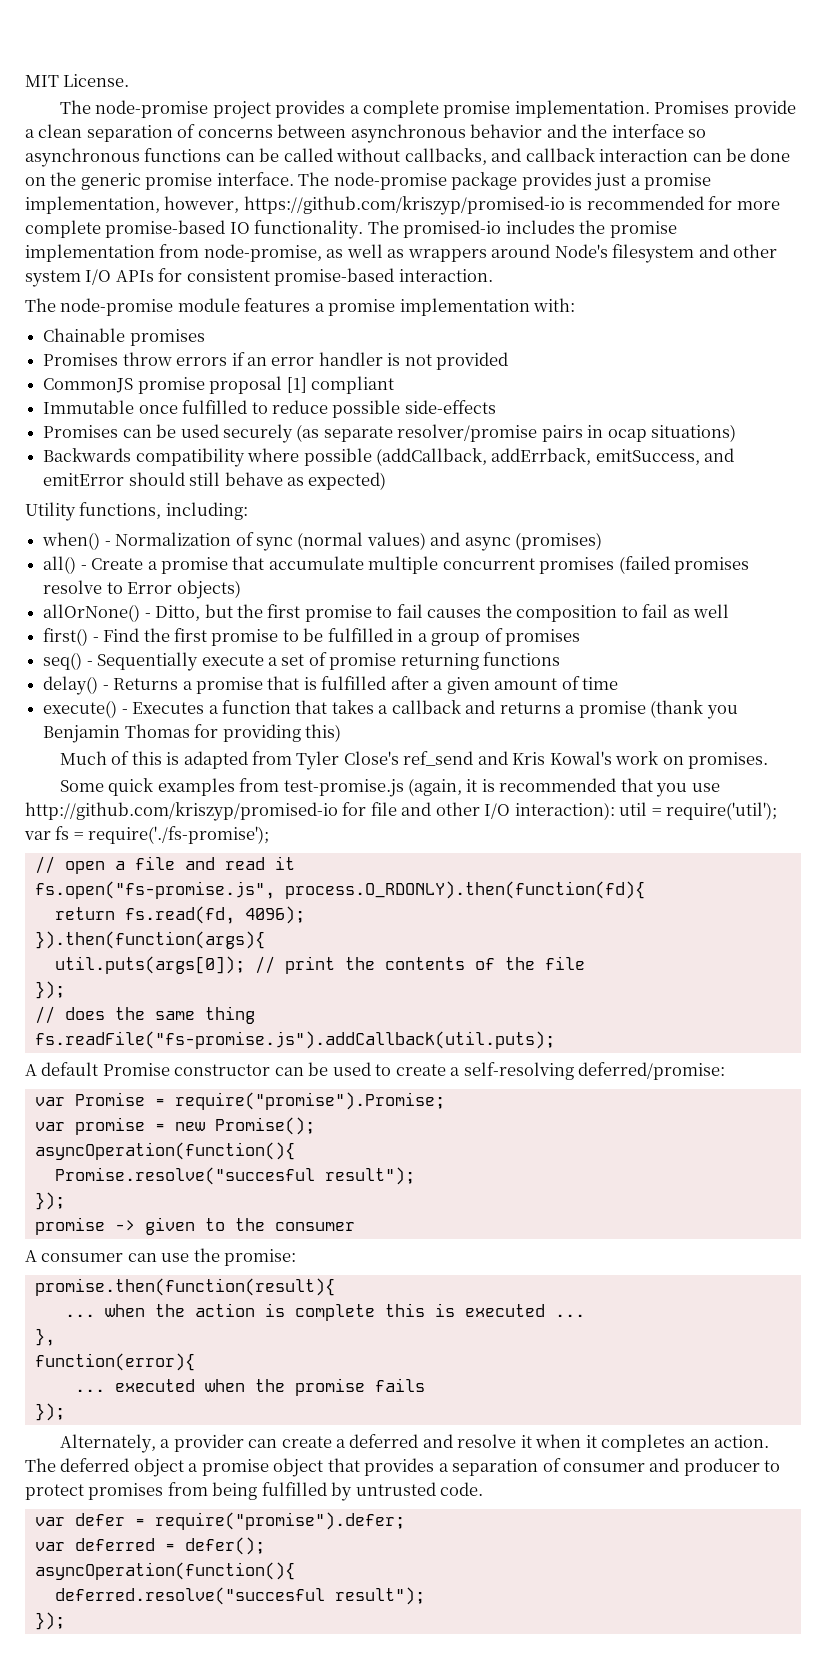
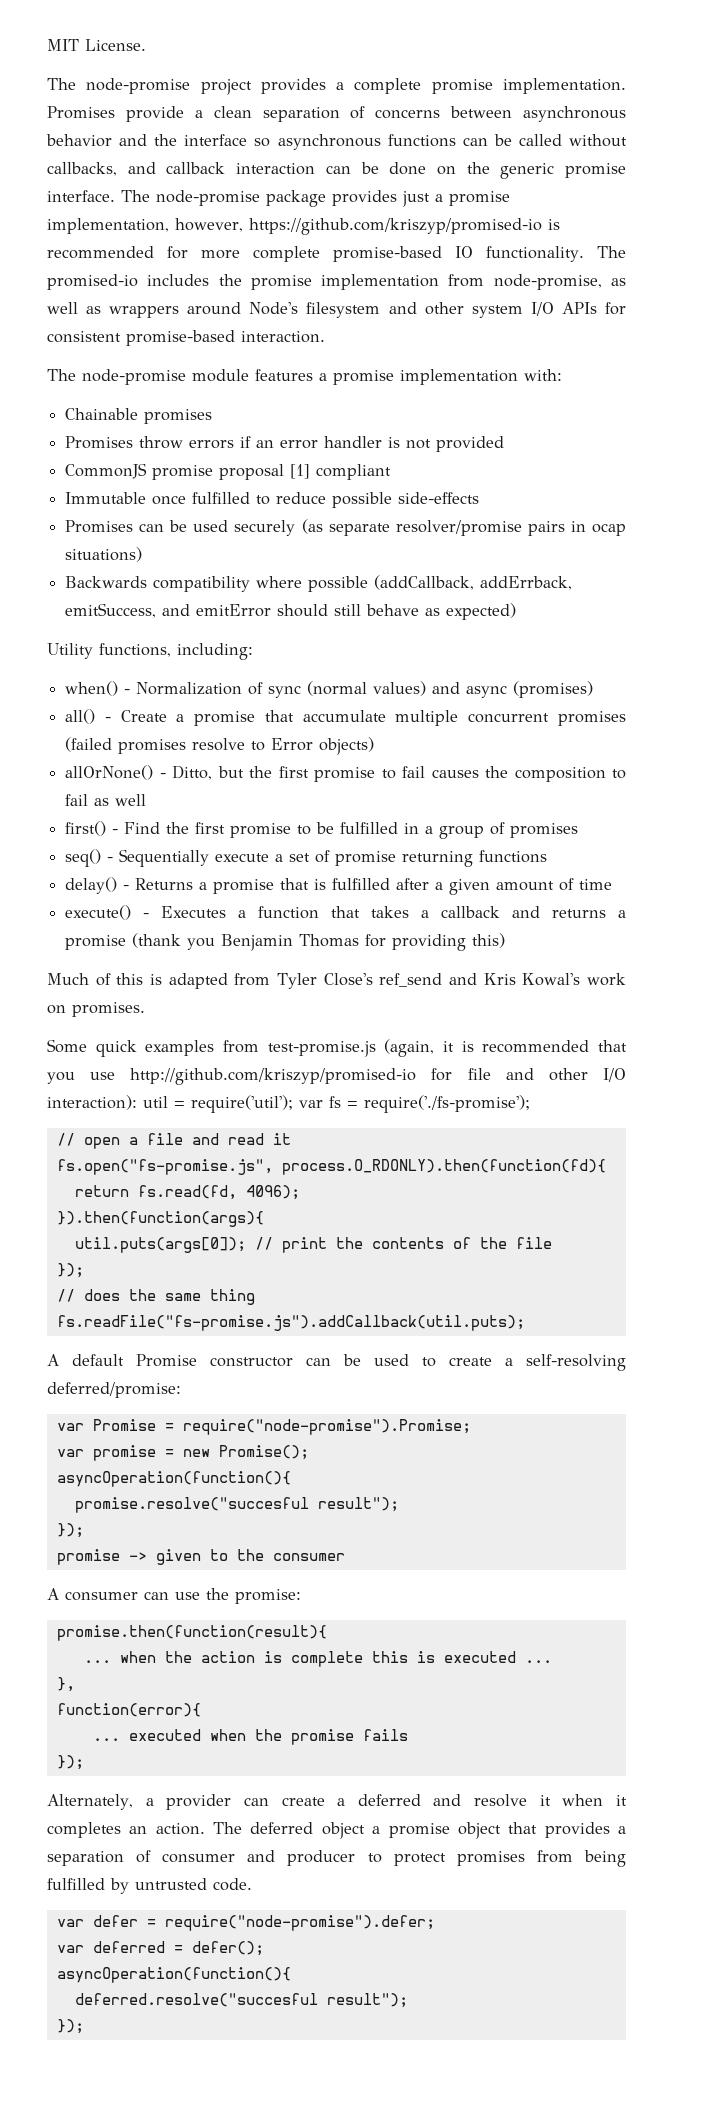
- var Promise = require("promise").Promise;
+ var Promise = require("node-promise").Promise;
- Promise.resolve("succesful result");
+ promise.resolve("succesful result");
- var defer = require("promise").defer;
+ var defer = require("node-promise").defer;

